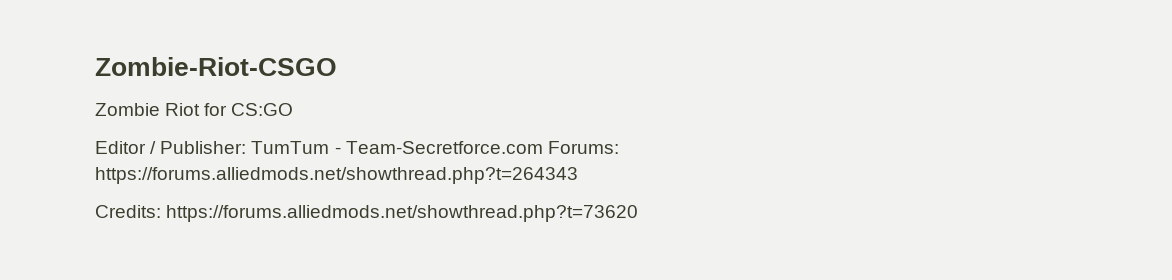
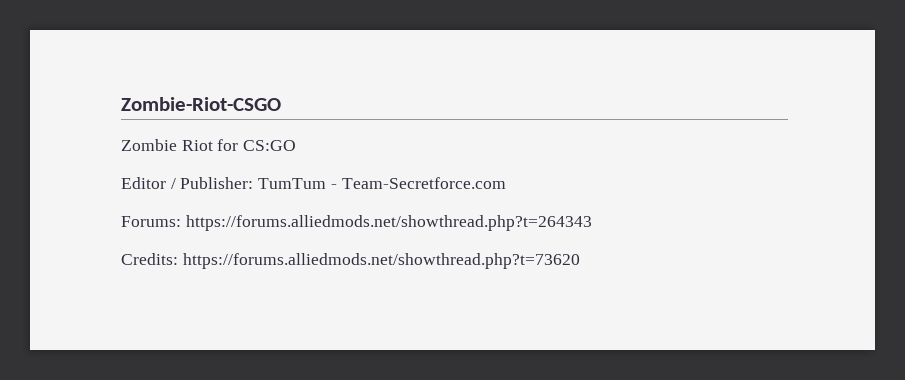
- Editor / Publisher: TumTum - Team-Secretforce.com Forums: https://forums.alliedmods.net/showthread.php?t=264343
+ Editor / Publisher: TumTum - Team-Secretforce.com
+ Forums: https://forums.alliedmods.net/showthread.php?t=264343

